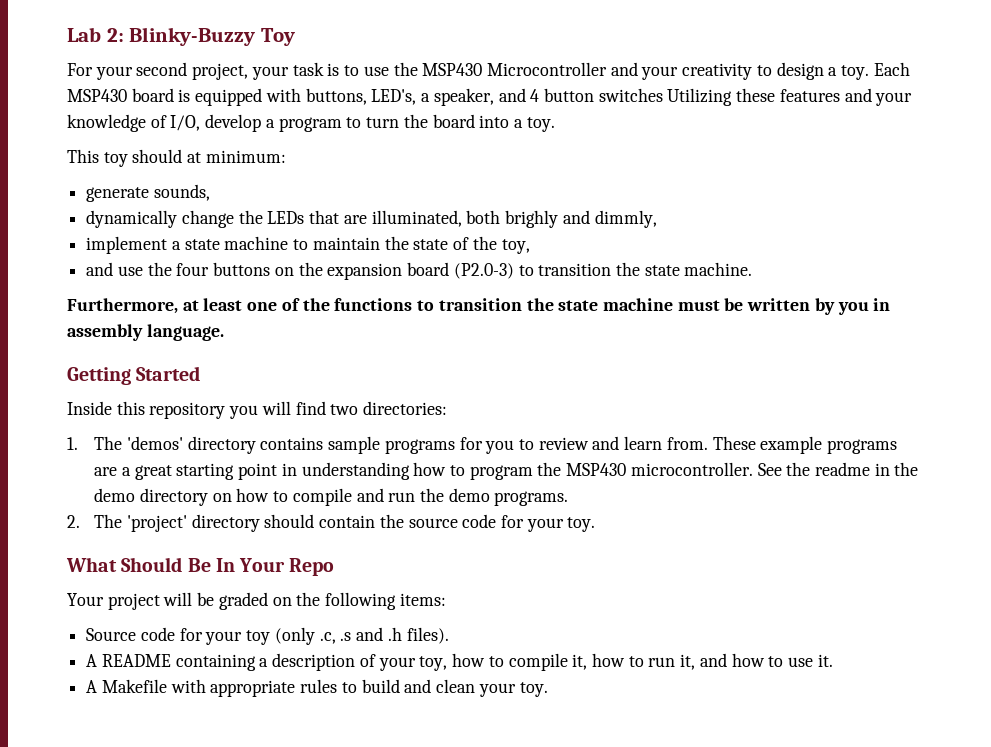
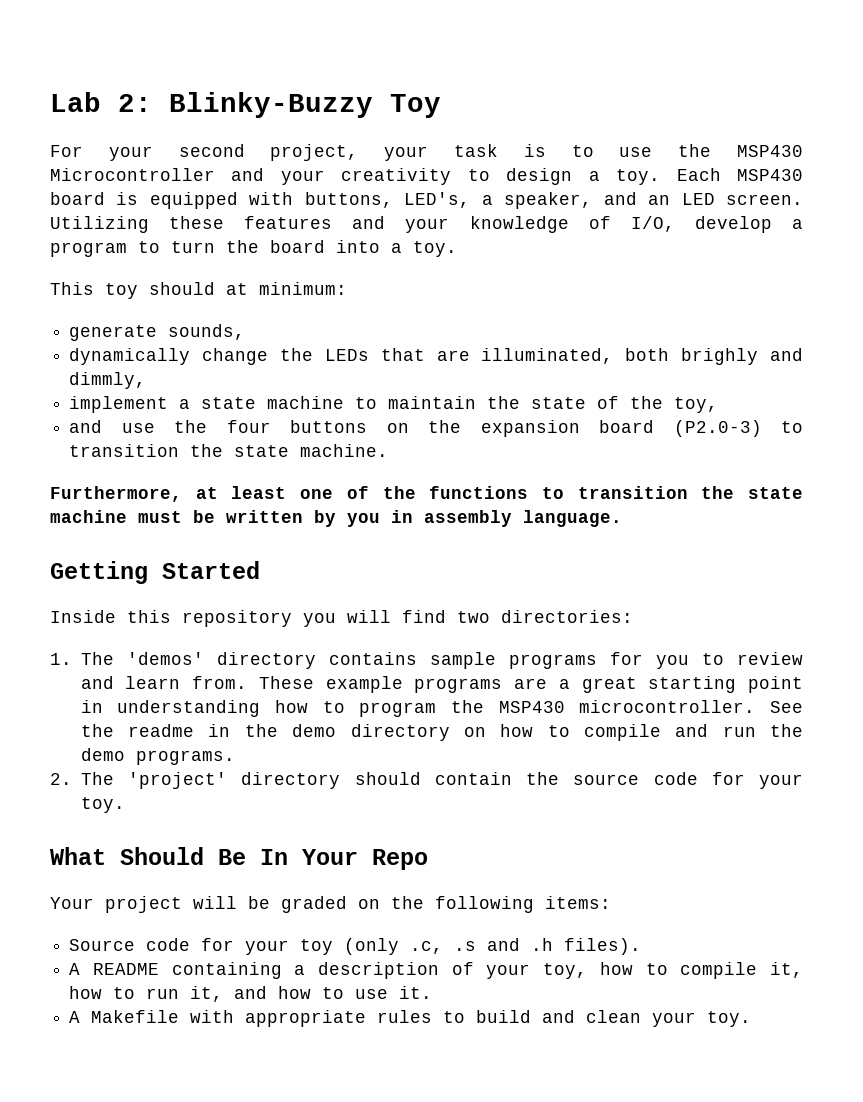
- Each MSP430 board is equipped with buttons, LED's, a speaker, and 4 button switches Utilizing these features and your knowledge of I/O, develop a program to turn the board into a toy.
+ Each MSP430 board is equipped with buttons, LED's, a speaker, and an LED screen. Utilizing these features and your knowledge of I/O, develop a program to turn the board into a toy.

